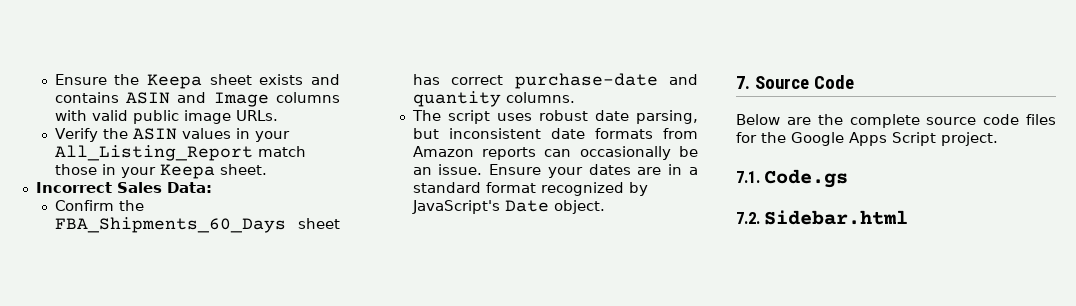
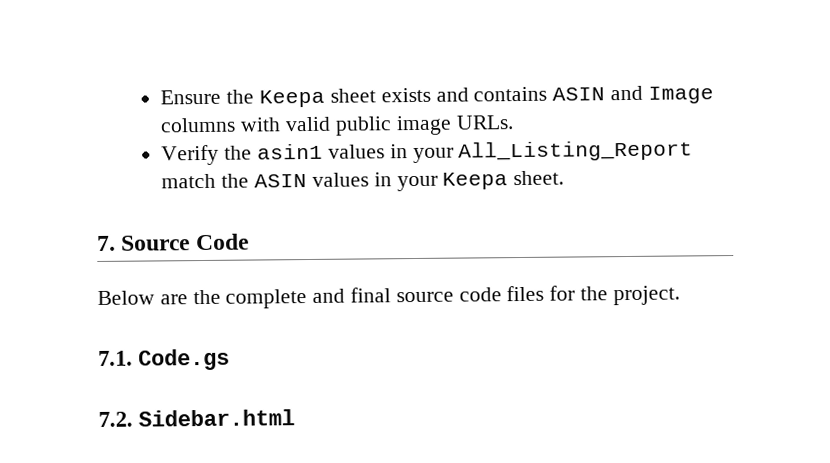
- Verify the ASIN values in your All_Listing_Report match those in your Keepa sheet.
+ Verify the asin1 values in your All_Listing_Report match the ASIN values in your Keepa sheet.
- Incorrect Sales Data:
- Confirm the FBA_Shipments_60_Days sheet has correct purchase-date and quantity columns.
- The script uses robust date parsing, but inconsistent date formats from Amazon reports can occasionally be an issue. Ensure your dates are in a standard format recognized by JavaScript's Date object.
- Below are the complete source code files for the Google Apps Script project.
+ Below are the complete and final source code files for the project.

